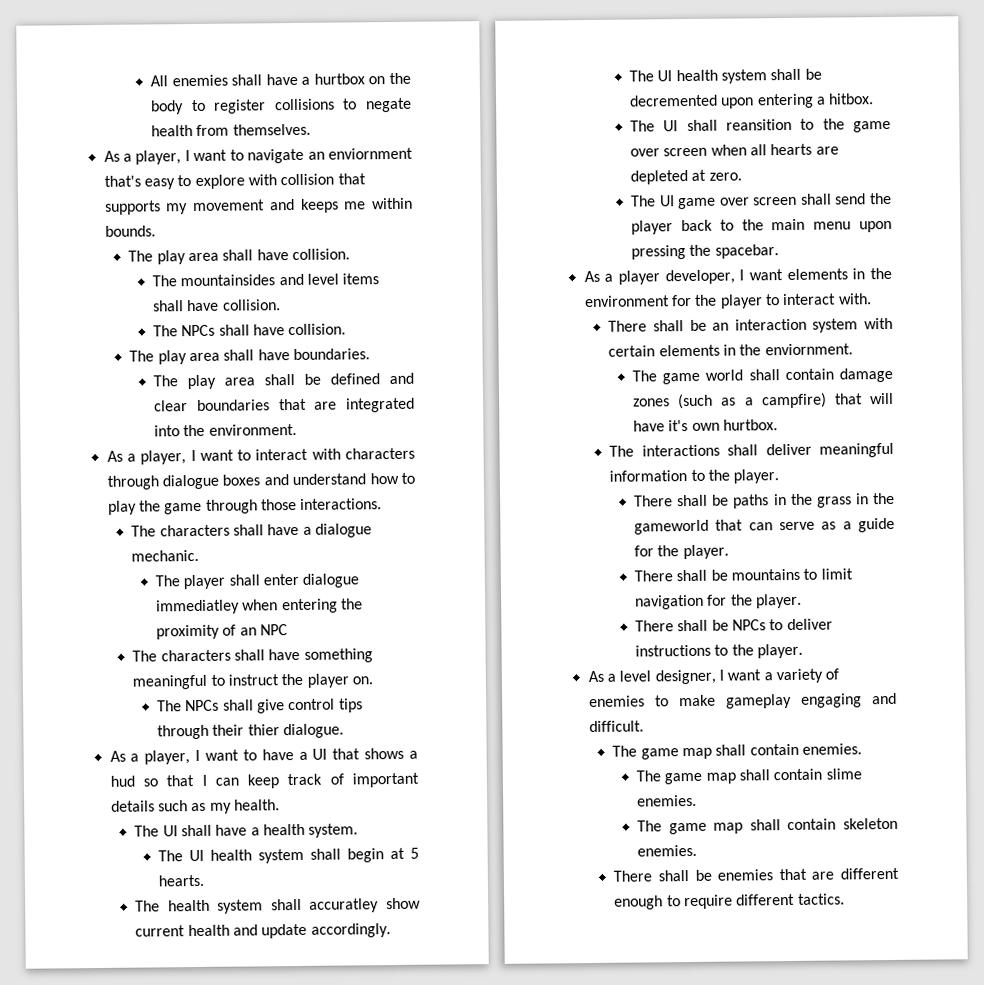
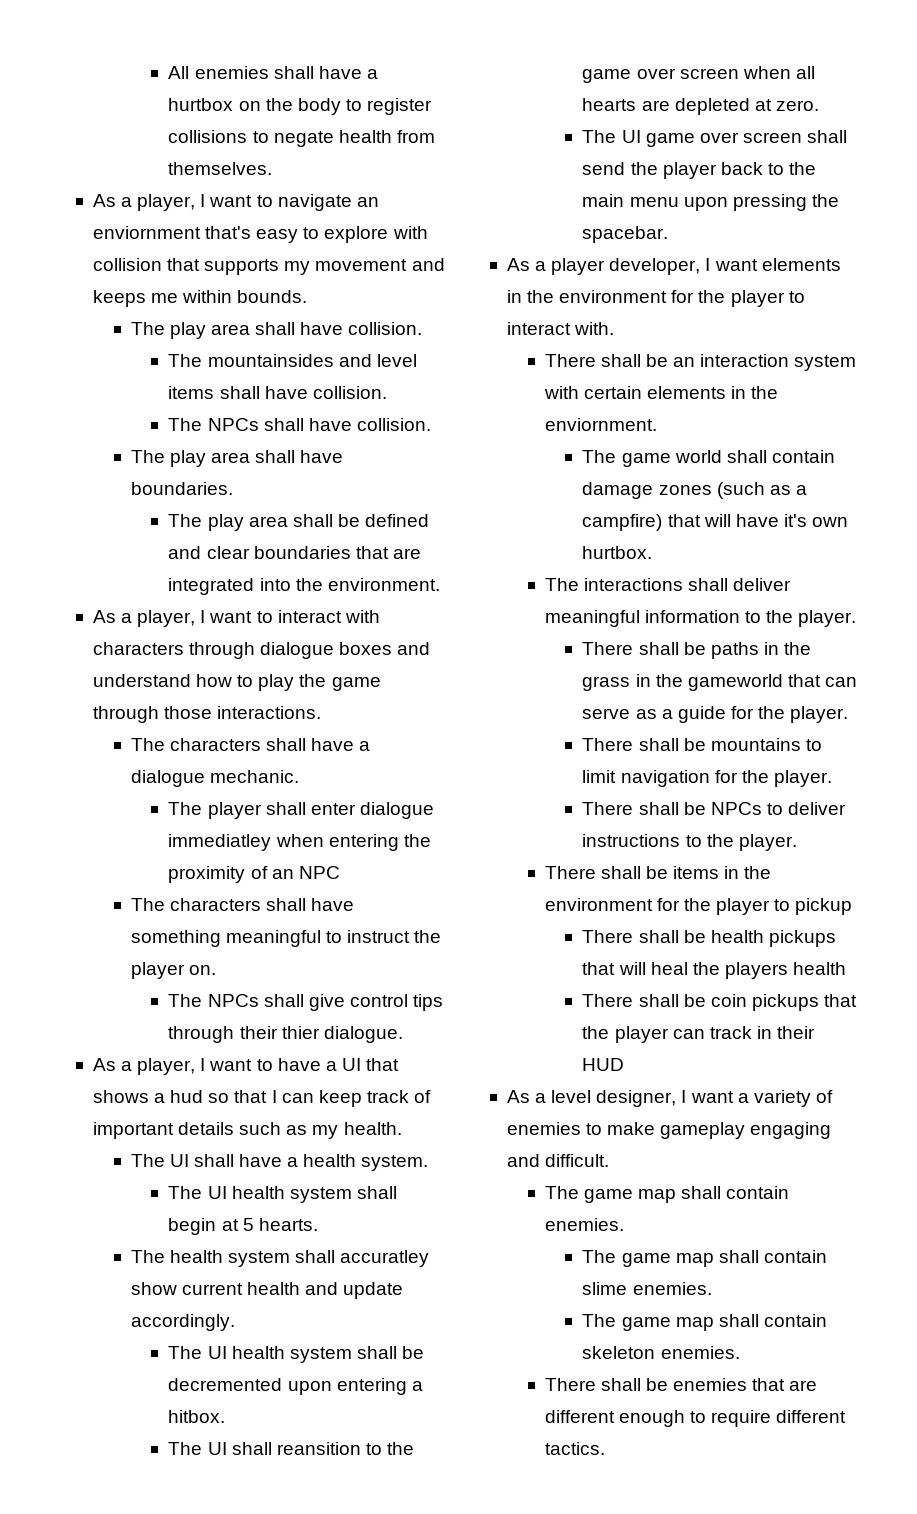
+ There shall be items in the environment for the player to pickup
+ There shall be health pickups that will heal the players health
+ There shall be coin pickups that the player can track in their HUD

